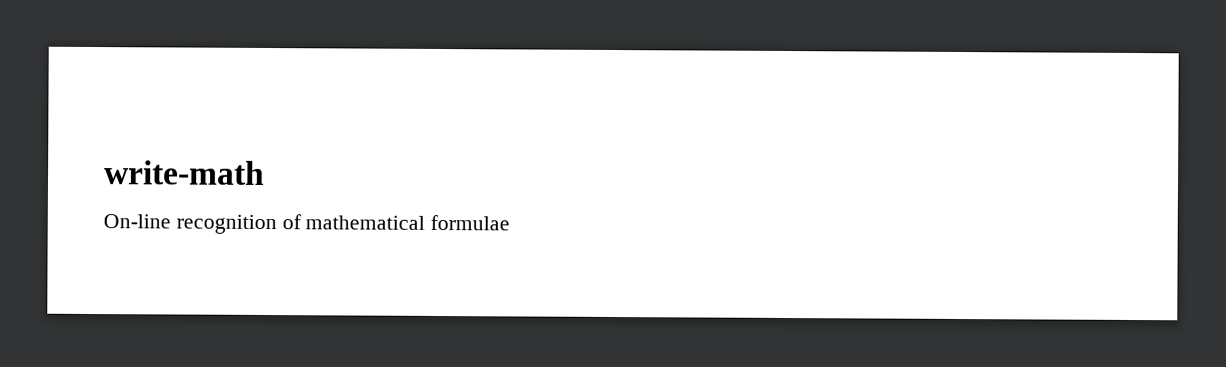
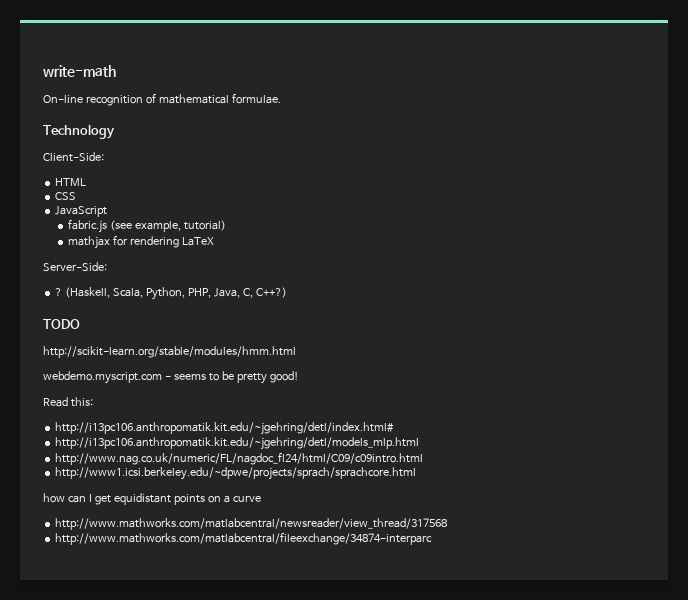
- On-line recognition of mathematical formulae
+ On-line recognition of mathematical formulae.
+ Technology
+ Client-Side:
+ HTML
+ CSS
+ JavaScript
+ fabric.js (see example, tutorial)
+ mathjax for rendering LaTeX
+ Server-Side:
+ ? (Haskell, Scala, Python, PHP, Java, C, C++?)
+ TODO
+ http://scikit-learn.org/stable/modules/hmm.html
+ webdemo.myscript.com - seems to be pretty good!
+ Read this:
+ http://i13pc106.anthropomatik.kit.edu/~jgehring/detl/index.html#
+ http://i13pc106.anthropomatik.kit.edu/~jgehring/detl/models_mlp.html
+ http://www.nag.co.uk/numeric/FL/nagdoc_fl24/html/C09/c09intro.html
+ http://www1.icsi.berkeley.edu/~dpwe/projects/sprach/sprachcore.html
+ how can I get equidistant points on a curve
+ http://www.mathworks.com/matlabcentral/newsreader/view_thread/317568
+ http://www.mathworks.com/matlabcentral/fileexchange/34874-interparc

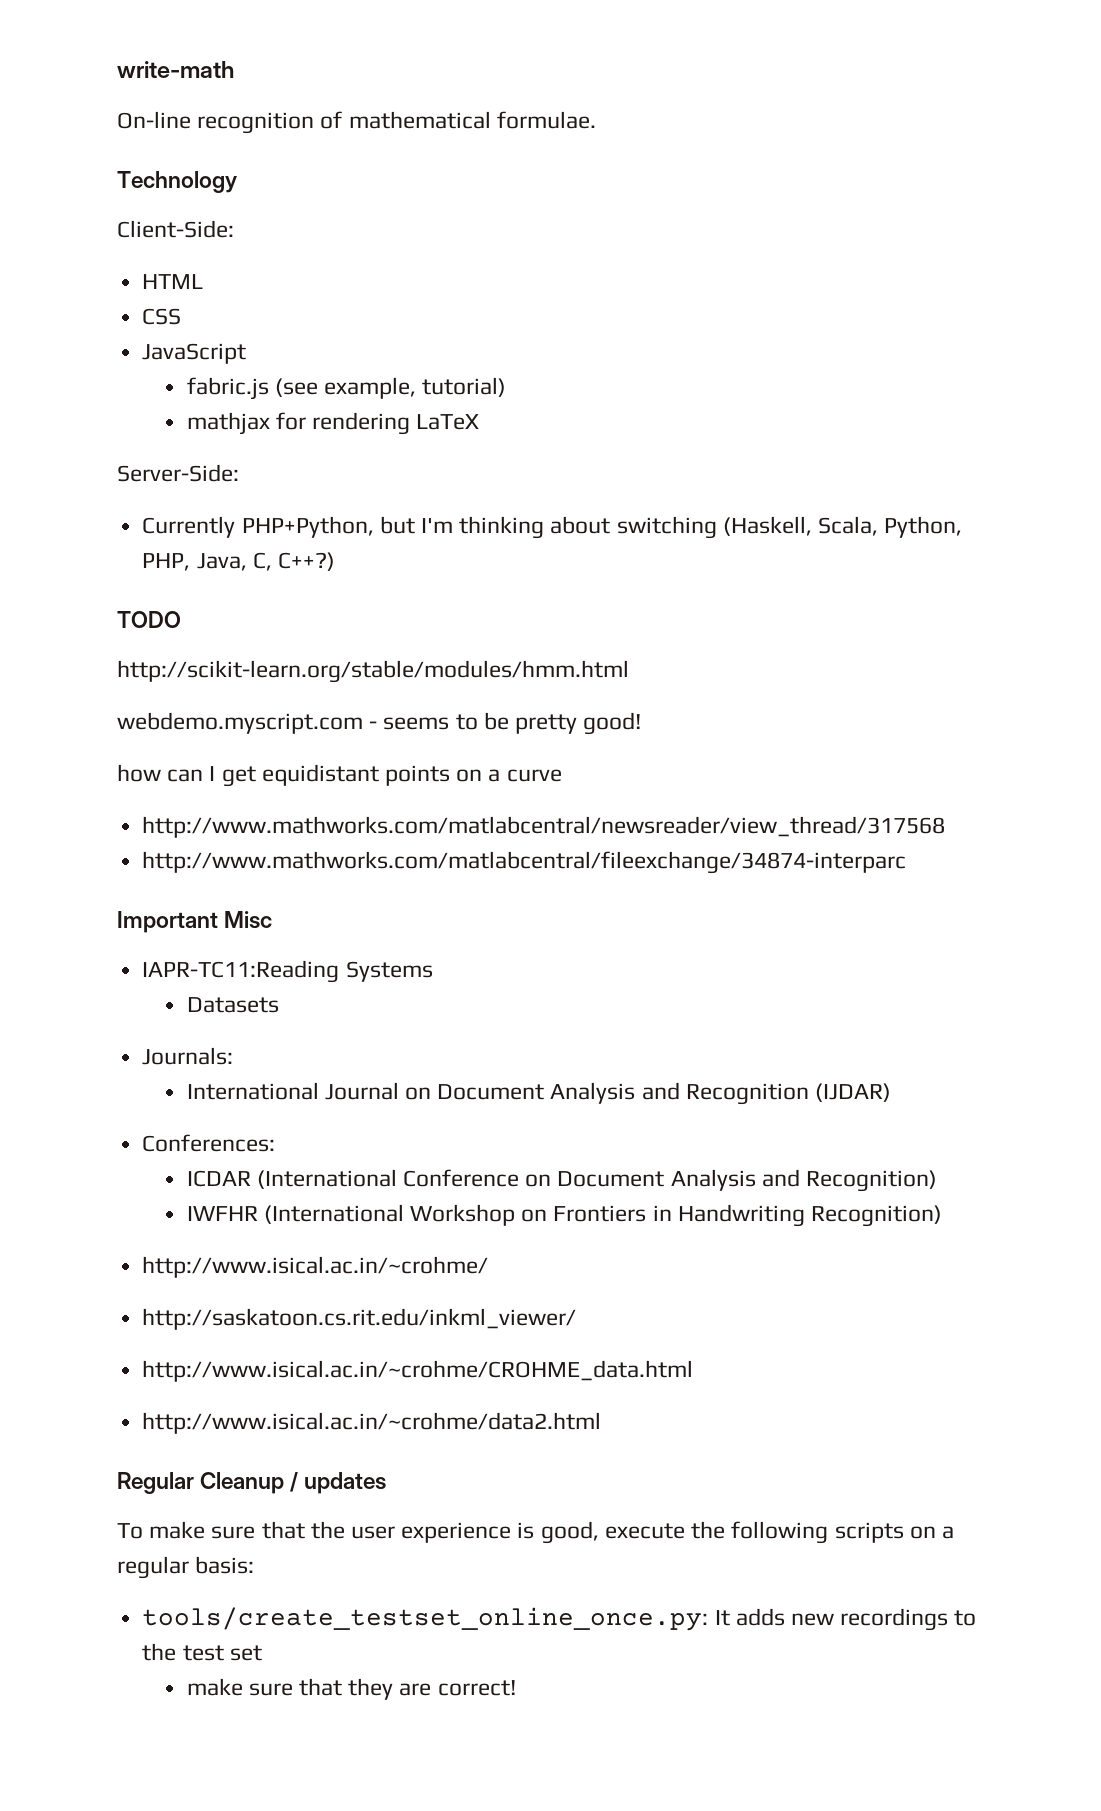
- ? (Haskell, Scala, Python, PHP, Java, C, C++?)
+ Currently PHP+Python, but I'm thinking about switching (Haskell, Scala, Python, PHP, Java, C, C++?)
- Read this:
- http://i13pc106.anthropomatik.kit.edu/~jgehring/detl/index.html#
- http://i13pc106.anthropomatik.kit.edu/~jgehring/detl/models_mlp.html
- http://www.nag.co.uk/numeric/FL/nagdoc_fl24/html/C09/c09intro.html
- http://www1.icsi.berkeley.edu/~dpwe/projects/sprach/sprachcore.html
+ Important Misc
+ IAPR-TC11:Reading Systems
+ Datasets
+ Journals:
+ International Journal on Document Analysis and Recognition (IJDAR)
+ Conferences:
+ ICDAR (International Conference on Document Analysis and Recognition)
+ IWFHR (International Workshop on Frontiers in Handwriting Recognition)
+ http://www.isical.ac.in/~crohme/
+ http://saskatoon.cs.rit.edu/inkml_viewer/
+ http://www.isical.ac.in/~crohme/CROHME_data.html
+ http://www.isical.ac.in/~crohme/data2.html
+ Regular Cleanup / updates
+ To make sure that the user experience is good, execute the following scripts on a regular basis:
+ tools/create_testset_online_once.py: It adds new recordings to the test set
+ make sure that they are correct!

